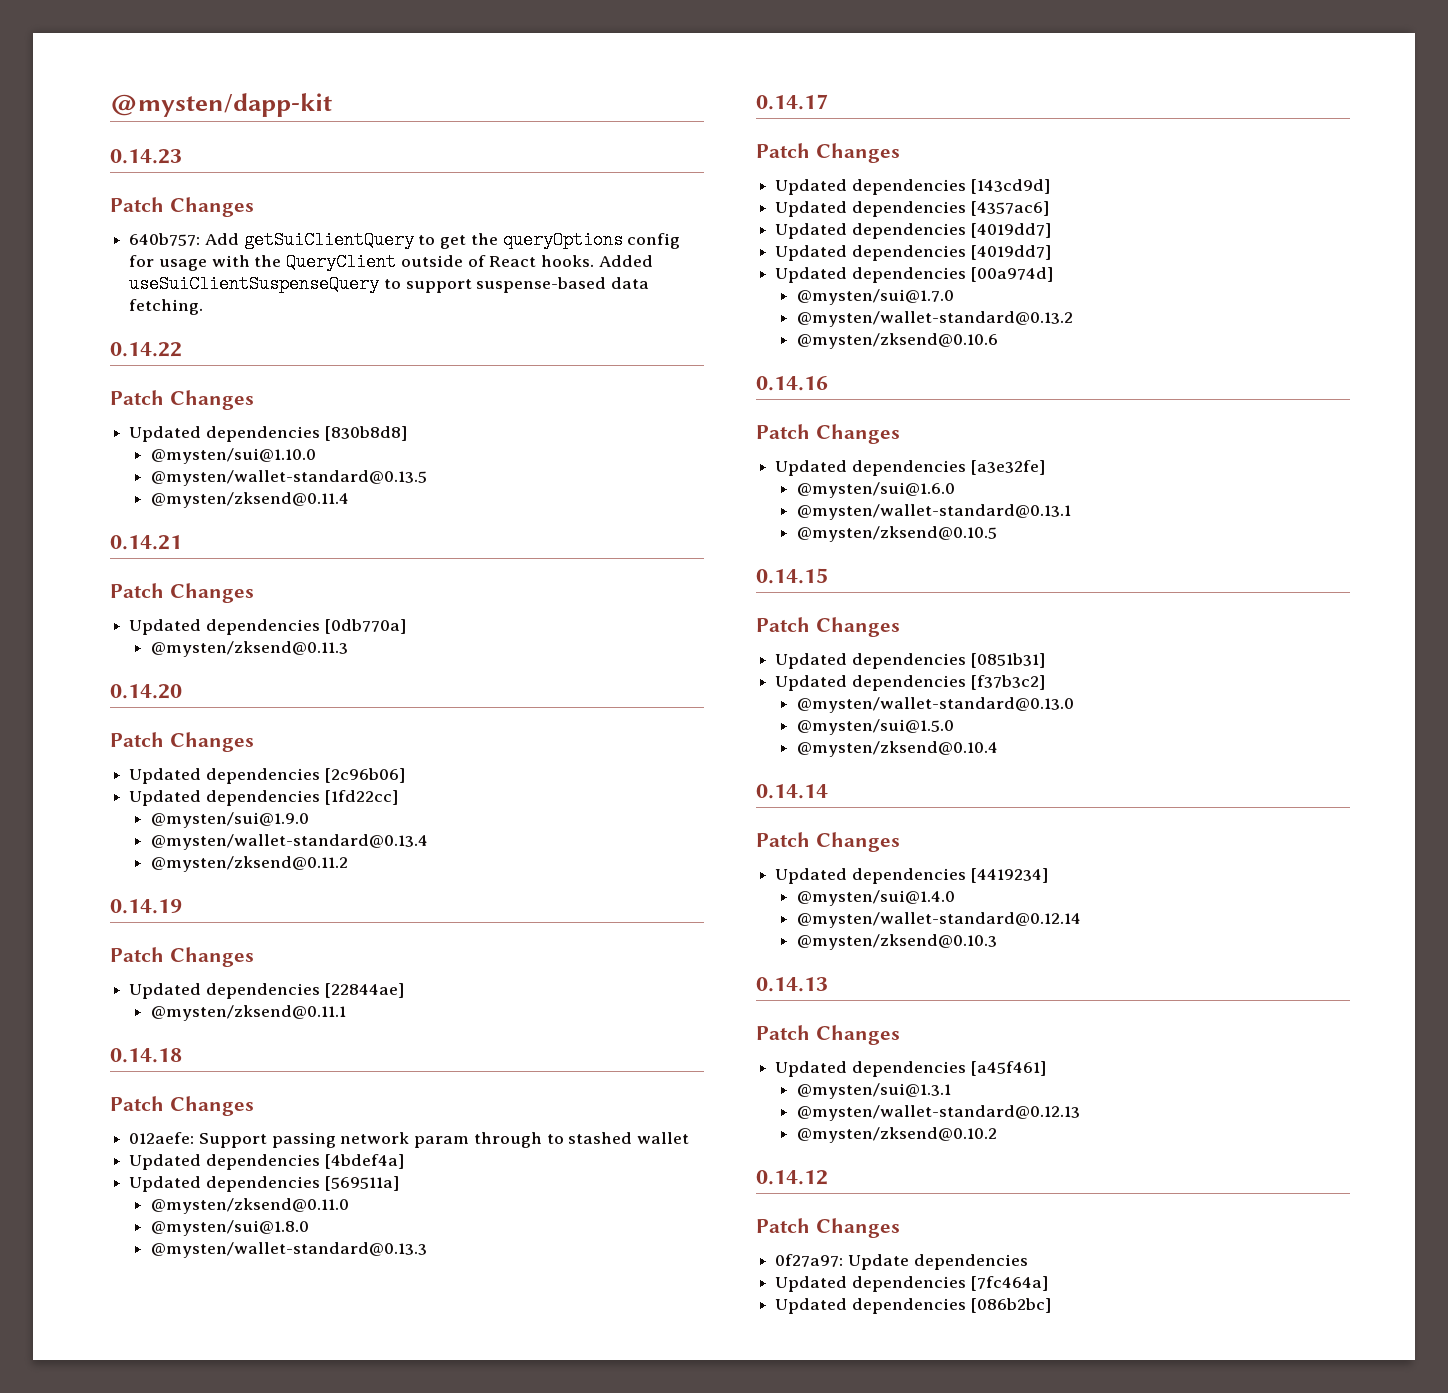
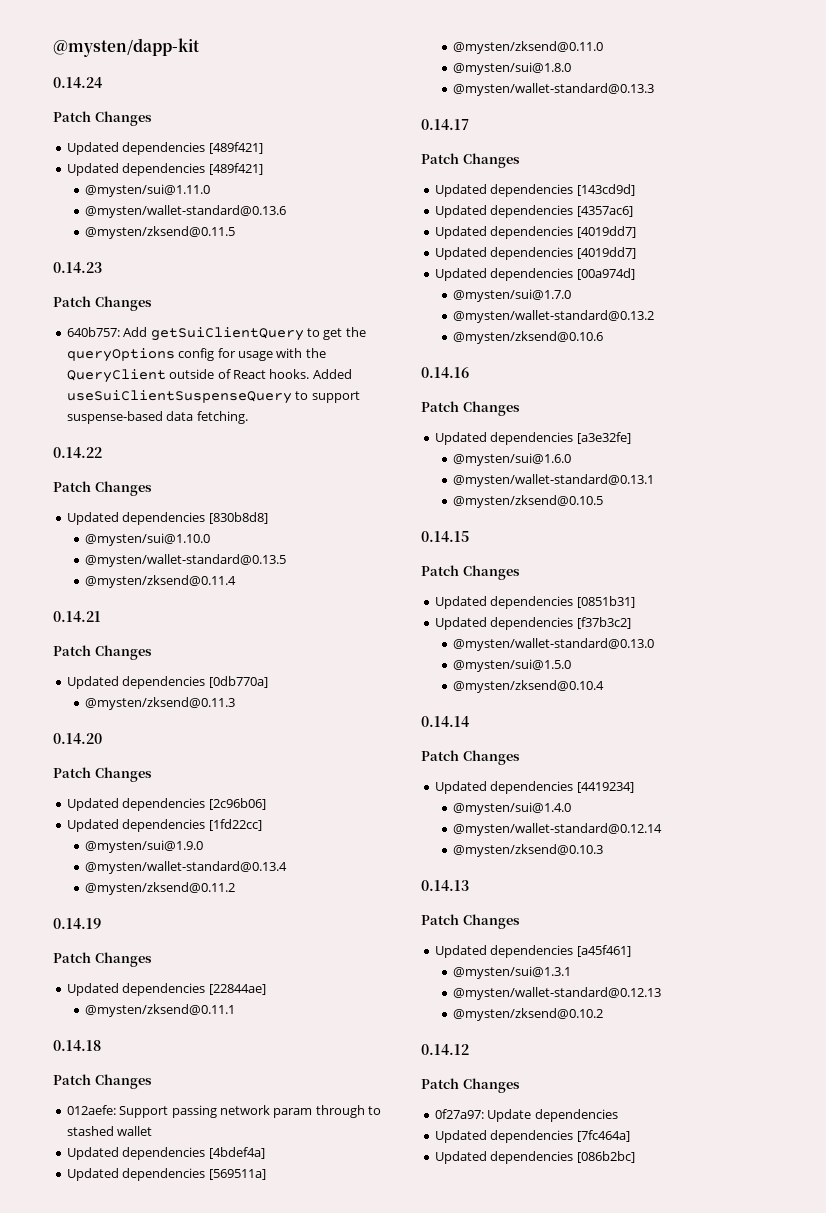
+ 0.14.24
+ Patch Changes
+ Updated dependencies [489f421]
+ Updated dependencies [489f421]
+ @mysten/sui@1.11.0
+ @mysten/wallet-standard@0.13.6
+ @mysten/zksend@0.11.5

